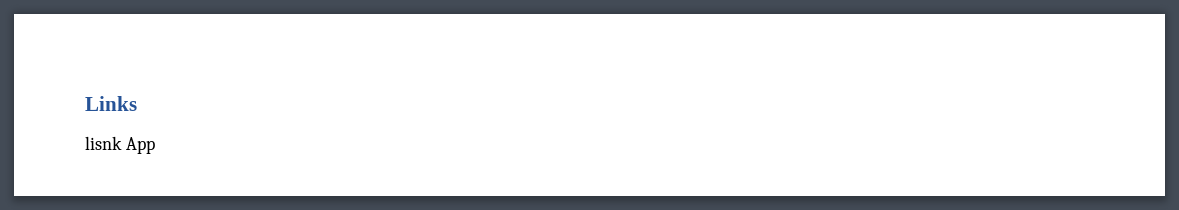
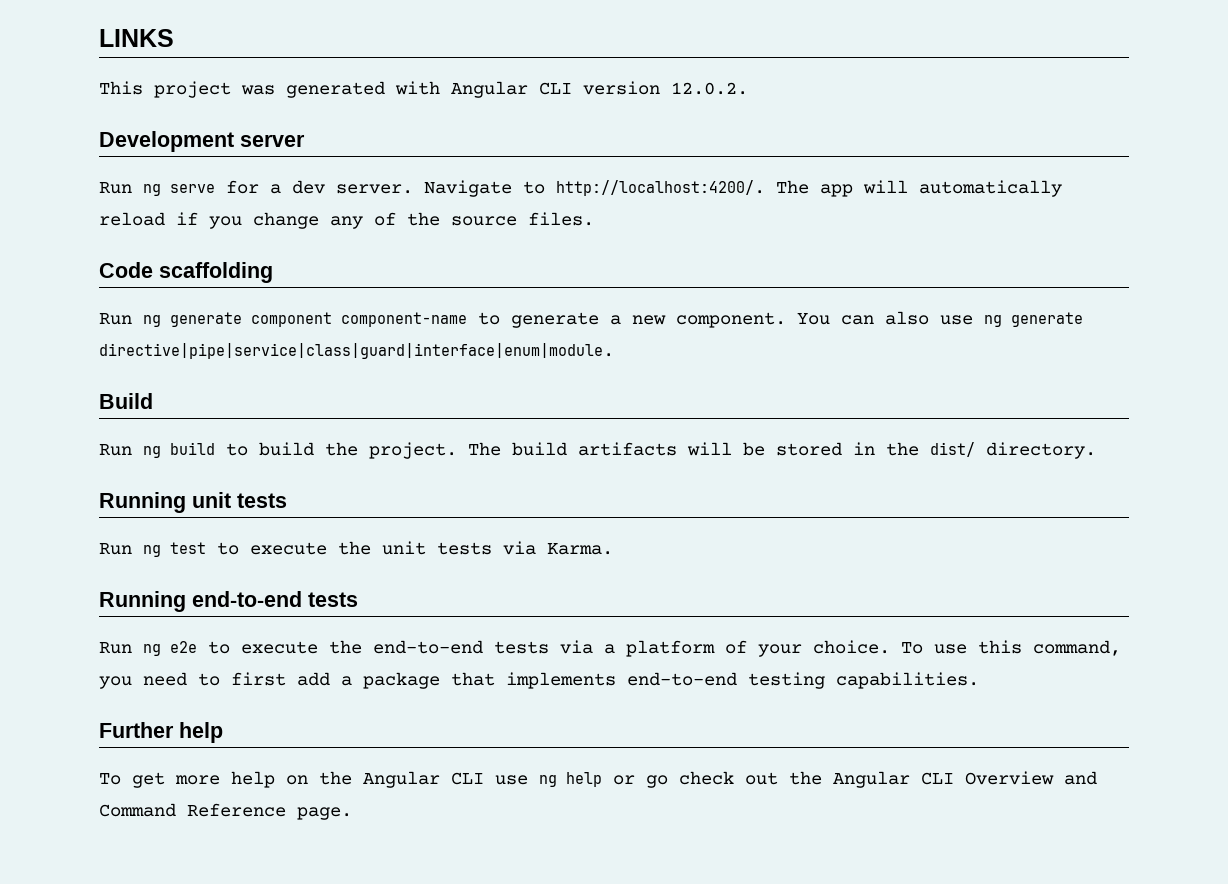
- Links
- lisnk App
+ LINKS
+ This project was generated with Angular CLI version 12.0.2.
+ Development server
+ Run ng serve for a dev server. Navigate to http://localhost:4200/. The app will automatically reload if you change any of the source files.
+ Code scaffolding
+ Run ng generate component component-name to generate a new component. You can also use ng generate directive|pipe|service|class|guard|interface|enum|module.
+ Build
+ Run ng build to build the project. The build artifacts will be stored in the dist/ directory.
+ Running unit tests
+ Run ng test to execute the unit tests via Karma.
+ Running end-to-end tests
+ Run ng e2e to execute the end-to-end tests via a platform of your choice. To use this command, you need to first add a package that implements end-to-end testing capabilities.
+ Further help
+ To get more help on the Angular CLI use ng help or go check out the Angular CLI Overview and Command Reference page.

